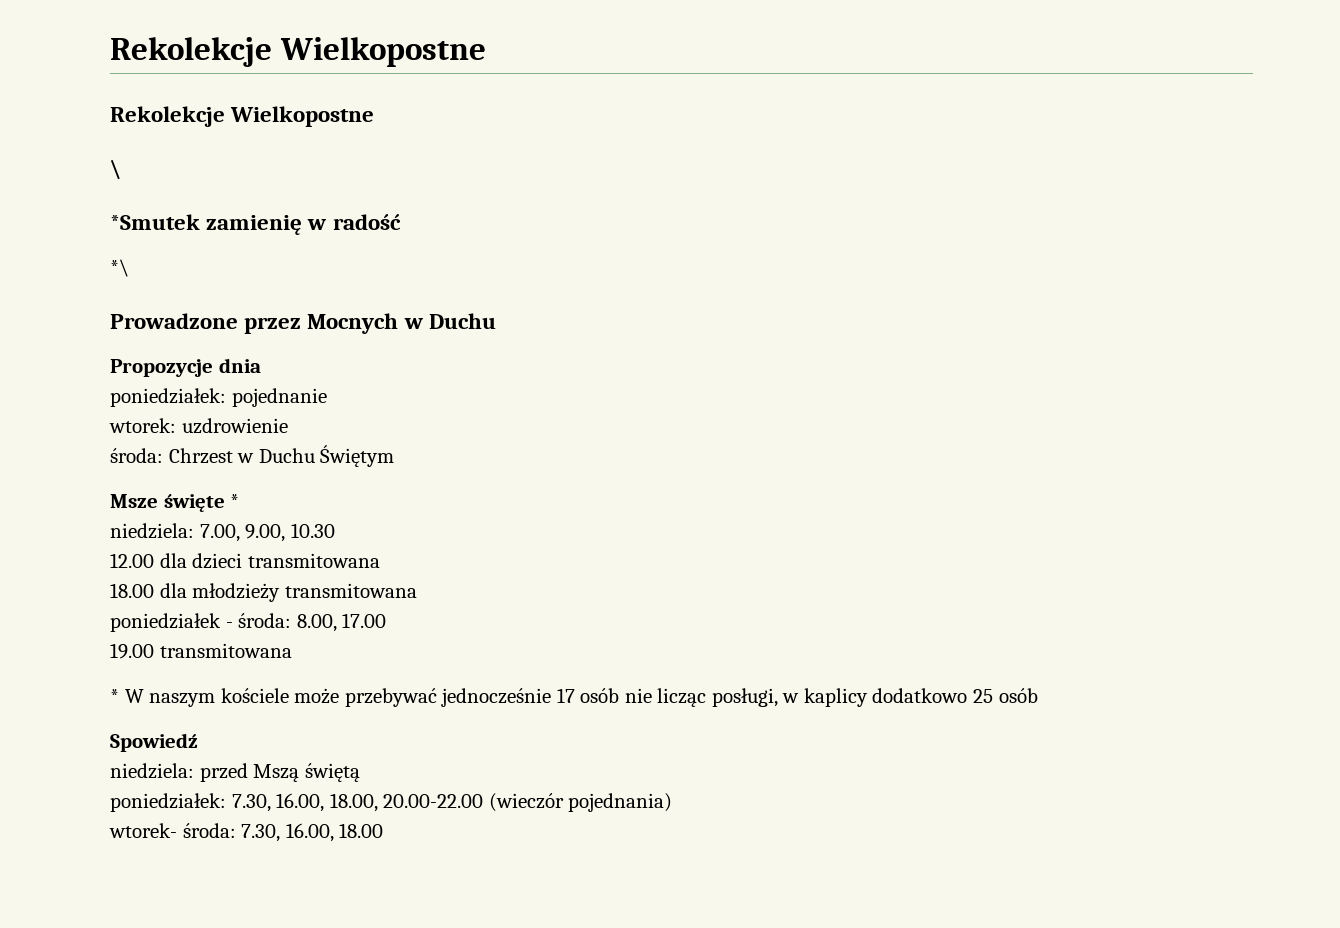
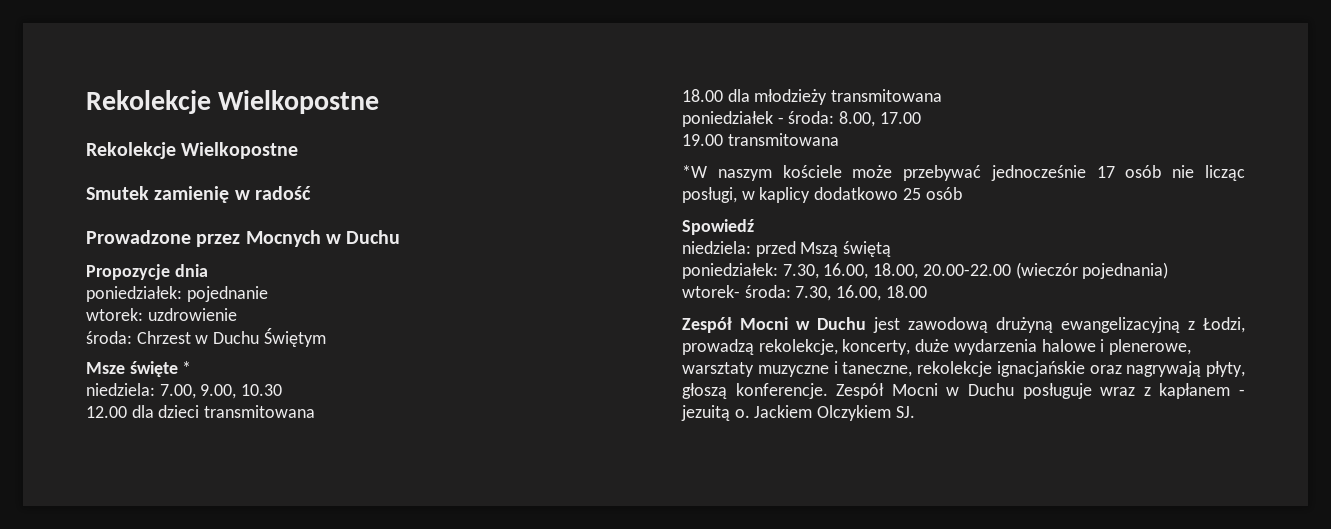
- \
- *Smutek zamienię w radość
+ Smutek zamienię w radość
- *\
- * W naszym kościele może przebywać jednocześnie 17 osób nie licząc posługi, w kaplicy dodatkowo 25 osób
+ *W naszym kościele może przebywać jednocześnie 17 osób nie licząc posługi, w kaplicy dodatkowo 25 osób
+ Zespół Mocni w Duchu jest zawodową drużyną ewangelizacyjną z Łodzi, prowadzą rekolekcje, koncerty, duże wydarzenia halowe i plenerowe, warsztaty muzyczne i taneczne, rekolekcje ignacjańskie oraz nagrywają płyty, głoszą konferencje. Zespół Mocni w Duchu posługuje wraz z kapłanem - jezuitą o. Jackiem Olczykiem SJ.

